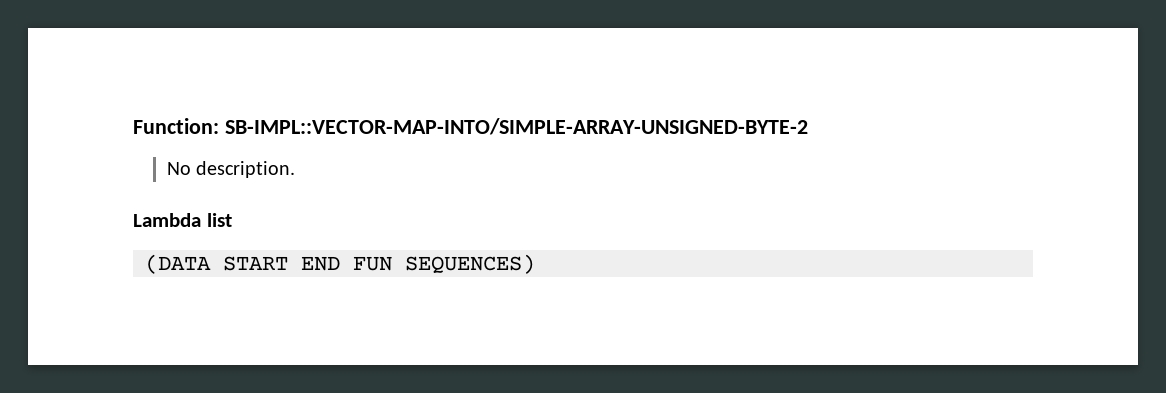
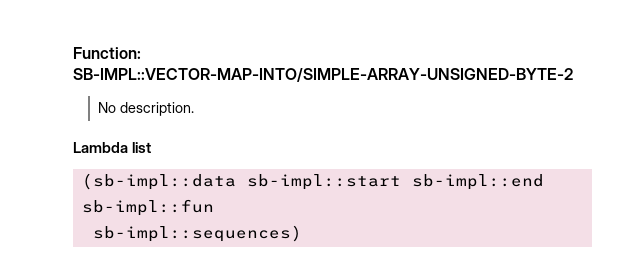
- (DATA START END FUN SEQUENCES)
+ (sb-impl::data sb-impl::start sb-impl::end sb-impl::fun
+ sb-impl::sequences)

